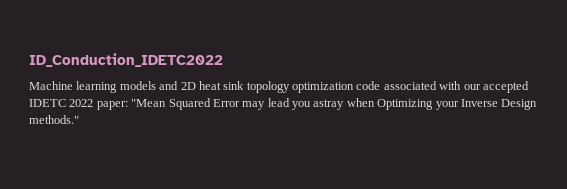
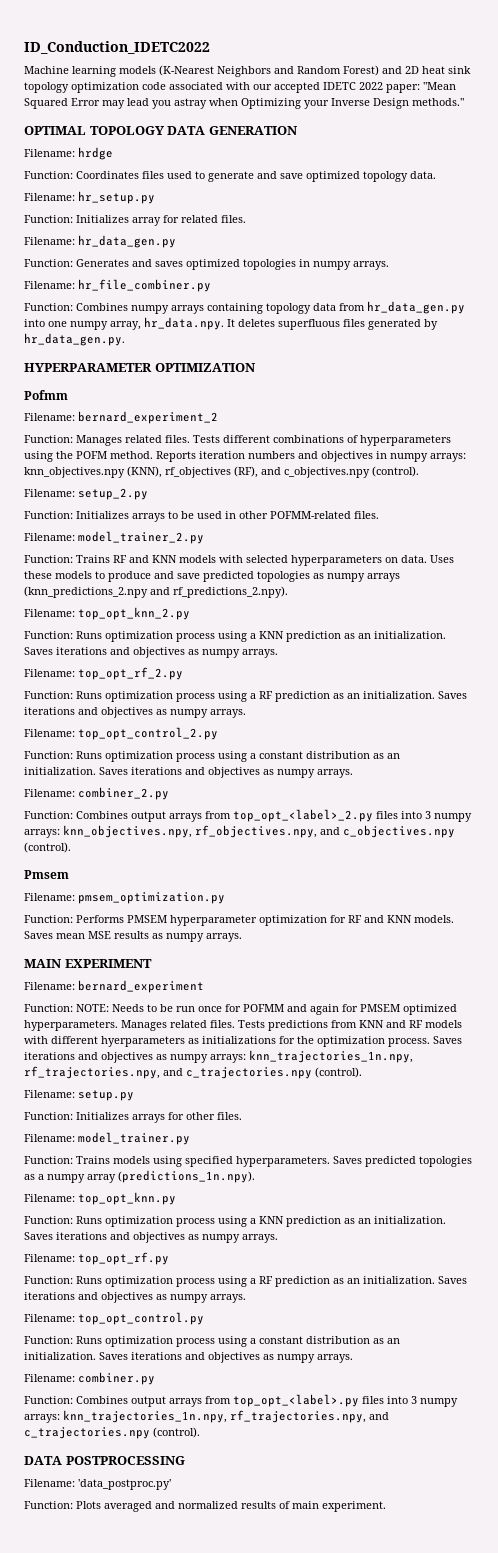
- Machine learning models and 2D heat sink topology optimization code associated with our accepted IDETC 2022 paper: "Mean Squared Error may lead you astray when Optimizing your Inverse Design methods."
+ Machine learning models (K-Nearest Neighbors and Random Forest) and 2D heat sink topology optimization code associated with our accepted IDETC 2022 paper: "Mean Squared Error may lead you astray when Optimizing your Inverse Design methods."
+ OPTIMAL TOPOLOGY DATA GENERATION
+ Filename: hrdge
+ Function: Coordinates files used to generate and save optimized topology data.
+ Filename: hr_setup.py
+ Function: Initializes array for related files.
+ Filename: hr_data_gen.py
+ Function: Generates and saves optimized topologies in numpy arrays.
+ Filename: hr_file_combiner.py
+ Function: Combines numpy arrays containing topology data from hr_data_gen.py into one numpy array, hr_data.npy. It deletes superfluous files generated by hr_data_gen.py.
+ HYPERPARAMETER OPTIMIZATION
+ Pofmm
+ Filename: bernard_experiment_2
+ Function: Manages related files. Tests different combinations of hyperparameters using the POFM method. Reports iteration numbers and objectives in numpy arrays: knn_objectives.npy (KNN), rf_objectives (RF), and c_objectives.npy (control).
+ Filename: setup_2.py
+ Function: Initializes arrays to be used in other POFMM-related files.
+ Filename: model_trainer_2.py
+ Function: Trains RF and KNN models with selected hyperparameters on data. Uses these models to produce and save predicted topologies as numpy arrays (knn_predictions_2.npy and rf_predictions_2.npy).
+ Filename: top_opt_knn_2.py
+ Function: Runs optimization process using a KNN prediction as an initialization. Saves iterations and objectives as numpy arrays.
+ Filename: top_opt_rf_2.py
+ Function: Runs optimization process using a RF prediction as an initialization. Saves iterations and objectives as numpy arrays.
+ Filename: top_opt_control_2.py
+ Function: Runs optimization process using a constant distribution as an initialization. Saves iterations and objectives as numpy arrays.
+ Filename: combiner_2.py
+ Function: Combines output arrays from top_opt_<label>_2.py files into 3 numpy arrays: knn_objectives.npy, rf_objectives.npy, and c_objectives.npy (control).
+ Pmsem
+ Filename: pmsem_optimization.py
+ Function: Performs PMSEM hyperparameter optimization for RF and KNN models. Saves mean MSE results as numpy arrays.
+ MAIN EXPERIMENT
+ Filename: bernard_experiment
+ Function: NOTE: Needs to be run once for POFMM and again for PMSEM optimized hyperparameters. Manages related files. Tests predictions from KNN and RF models with different hyerparameters as initializations for the optimization process. Saves iterations and objectives as numpy arrays: knn_trajectories_1n.npy, rf_trajectories.npy, and c_trajectories.npy (control).
+ Filename: setup.py
+ Function: Initializes arrays for other files.
+ Filename: model_trainer.py
+ Function: Trains models using specified hyperparameters. Saves predicted topologies as a numpy array (predictions_1n.npy).
+ Filename: top_opt_knn.py
+ Function: Runs optimization process using a KNN prediction as an initialization. Saves iterations and objectives as numpy arrays.
+ Filename: top_opt_rf.py
+ Function: Runs optimization process using a RF prediction as an initialization. Saves iterations and objectives as numpy arrays.
+ Filename: top_opt_control.py
+ Function: Runs optimization process using a constant distribution as an initialization. Saves iterations and objectives as numpy arrays.
+ Filename: combiner.py
+ Function: Combines output arrays from top_opt_<label>.py files into 3 numpy arrays: knn_trajectories_1n.npy, rf_trajectories.npy, and c_trajectories.npy (control).
+ DATA POSTPROCESSING
+ Filename: 'data_postproc.py'
+ Function: Plots averaged and normalized results of main experiment.

